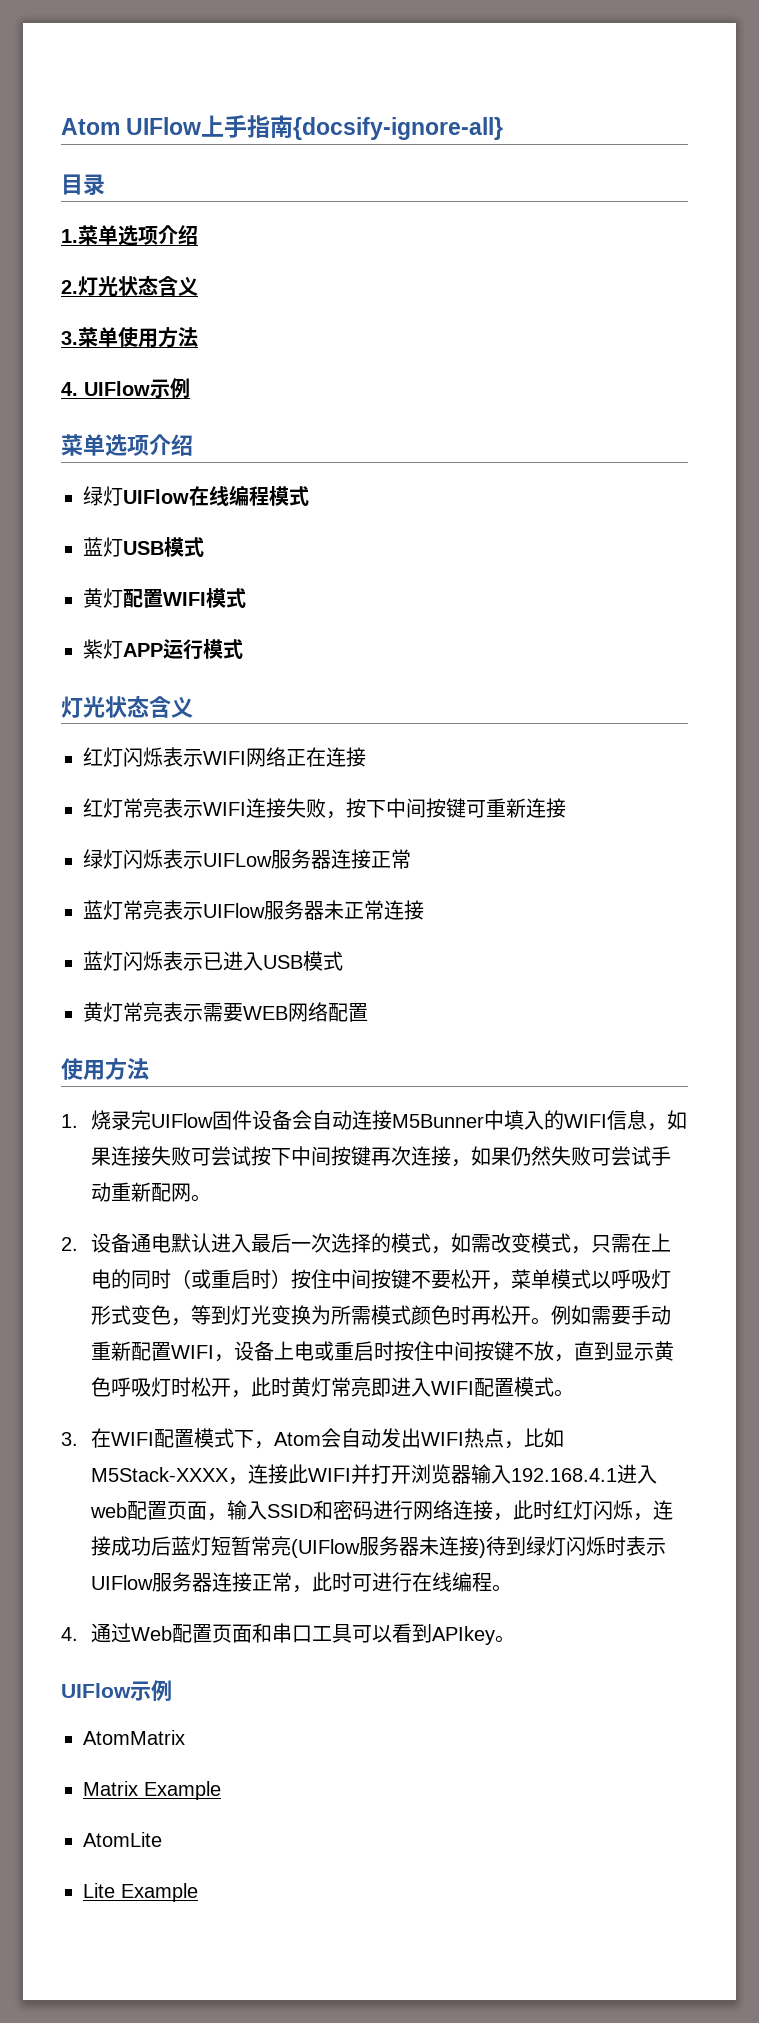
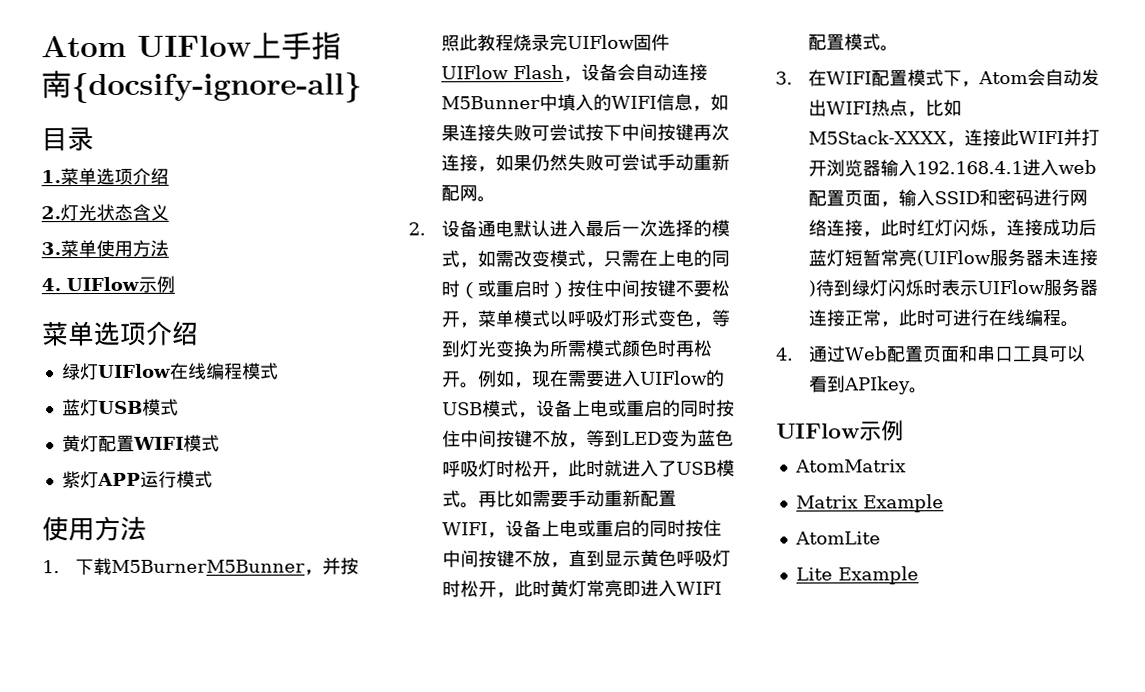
  紫灯APP运行模式
- 灯光状态含义
- 红灯闪烁表示WIFI网络正在连接
- 红灯常亮表示WIFI连接失败，按下中间按键可重新连接
- 绿灯闪烁表示UIFLow服务器连接正常
- 蓝灯常亮表示UIFlow服务器未正常连接
- 蓝灯闪烁表示已进入USB模式
- 黄灯常亮表示需要WEB网络配置
  使用方法
- 1.烧录完UIFlow固件设备会自动连接M5Bunner中填入的WIFI信息，如果连接失败可尝试按下中间按键再次连接，如果仍然失败可尝试手动重新配网。
+ 1.下载M5BurnerM5Bunner，并按照此教程烧录完UIFlow固件UIFlow Flash，设备会自动连接M5Bunner中填入的WIFI信息，如果连接失败可尝试按下中间按键再次连接，如果仍然失败可尝试手动重新配网。
- 例如需要手动重新配置WIFI，设备上电或重启时按住中间按键不放，直到显示黄色呼吸灯时松开，此时黄灯常亮即进入WIFI配置模式。
+ 例如，现在需要进入UIFlow的USB模式，设备上电或重启的同时按住中间按键不放，等到LED变为蓝色呼吸灯时松开，此时就进入了USB模式。再比如需要手动重新配置WIFI，设备上电或重启的同时按住中间按键不放，直到显示黄色呼吸灯时松开，此时黄灯常亮即进入WIFI配置模式。

